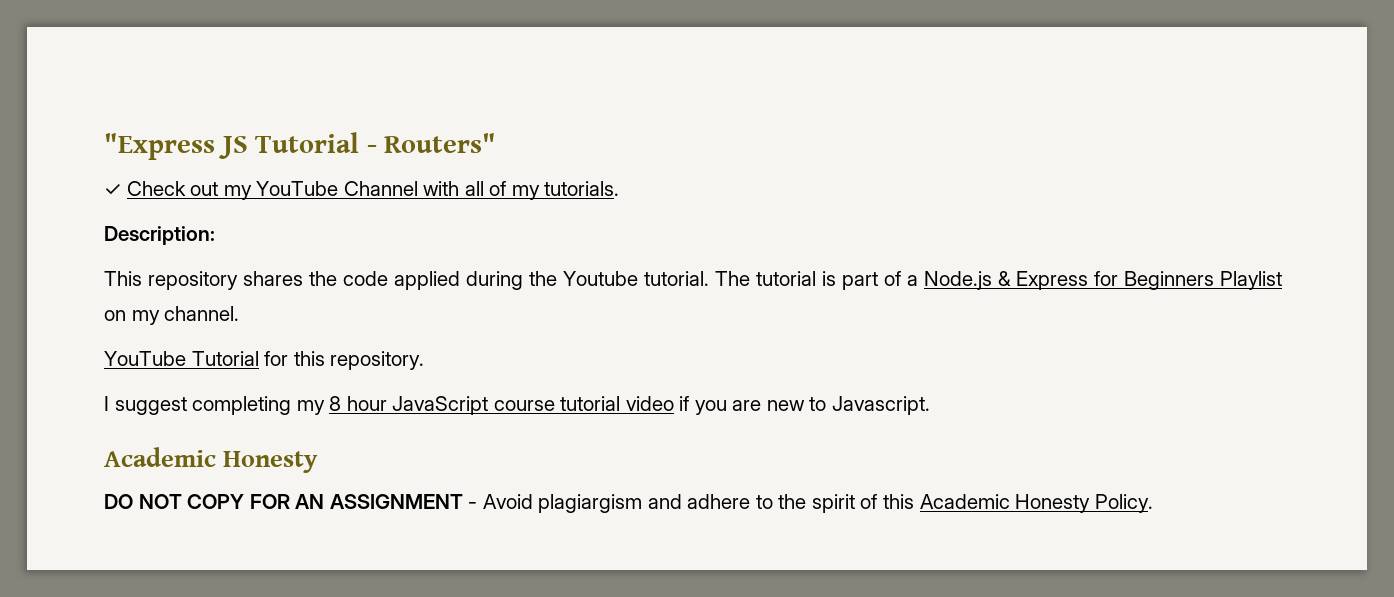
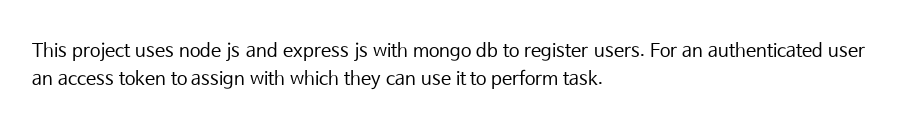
- "Express JS Tutorial - Routers"
- ✓ Check out my YouTube Channel with all of my tutorials.
- Description:
- This repository shares the code applied during the Youtube tutorial. The tutorial is part of a Node.js & Express for Beginners Playlist on my channel.
- YouTube Tutorial for this repository.
- I suggest completing my 8 hour JavaScript course tutorial video if you are new to Javascript.
- Academic Honesty
- DO NOT COPY FOR AN ASSIGNMENT - Avoid plagiargism and adhere to the spirit of this Academic Honesty Policy.
+ This project uses node js and express js with mongo db to register users. For an authenticated user an access token to assign with which they can use it to perform task.

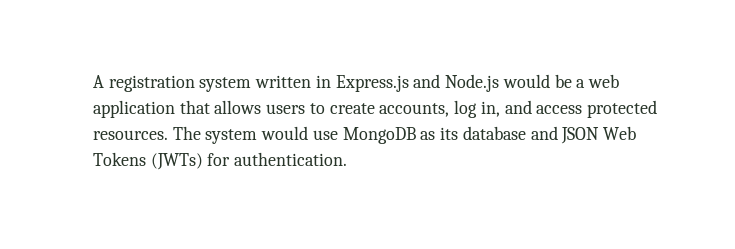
- This project uses node js and express js with mongo db to register users. For an authenticated user an access token to assign with which they can use it to perform task.
+ A registration system written in Express.js and Node.js would be a web application that allows users to create accounts, log in, and access protected resources. The system would use MongoDB as its database and JSON Web Tokens (JWTs) for authentication.

